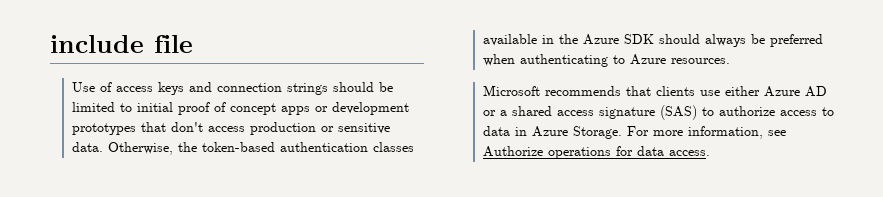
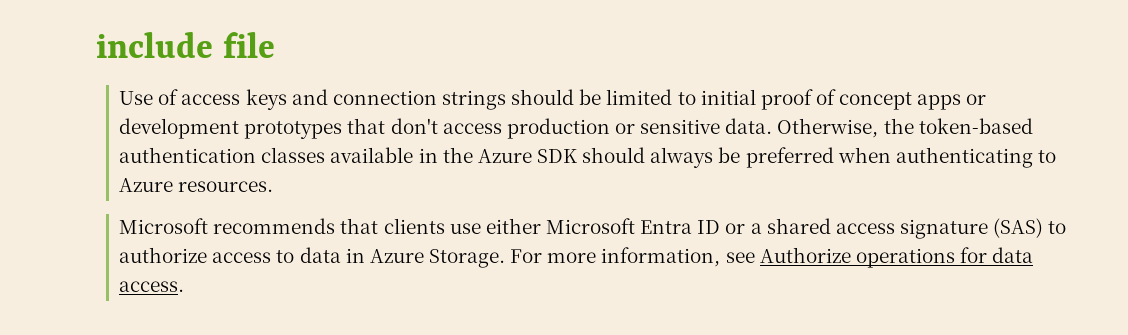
- Microsoft recommends that clients use either Azure AD or a shared access signature (SAS) to authorize access to data in Azure Storage.
+ Microsoft recommends that clients use either Microsoft Entra ID or a shared access signature (SAS) to authorize access to data in Azure Storage.

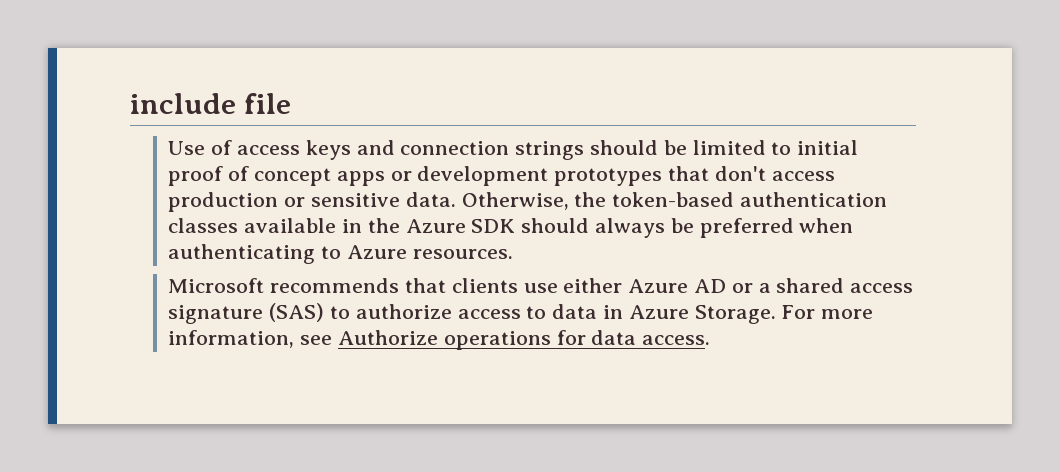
- Microsoft recommends that clients use either Microsoft Entra ID or a shared access signature (SAS) to authorize access to data in Azure Storage.
+ Microsoft recommends that clients use either Azure AD or a shared access signature (SAS) to authorize access to data in Azure Storage.

